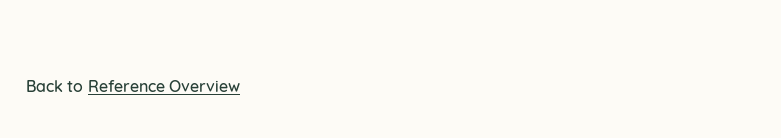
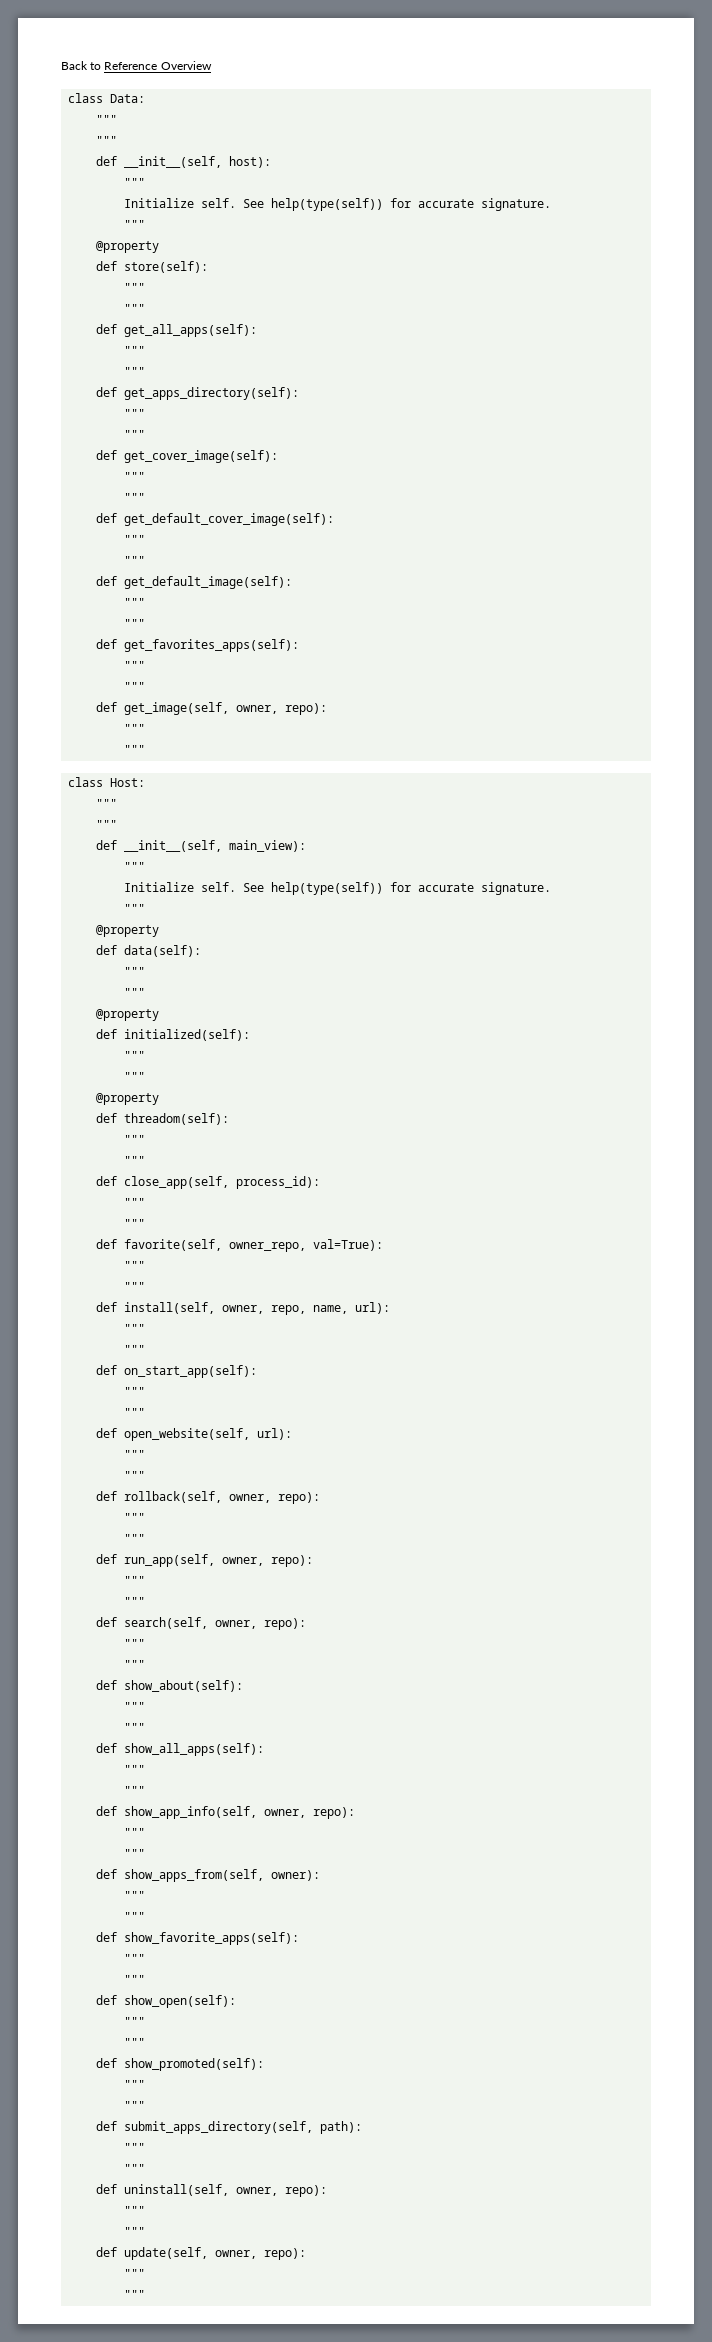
+ class Data:
+ """
+ """
+ def __init__(self, host):
+ """
+ Initialize self. See help(type(self)) for accurate signature.
+ """
+ @property
+ def store(self):
+ """
+ """
+ def get_all_apps(self):
+ """
+ """
+ def get_apps_directory(self):
+ """
+ """
+ def get_cover_image(self):
+ """
+ """
+ def get_default_cover_image(self):
+ """
+ """
+ def get_default_image(self):
+ """
+ """
+ def get_favorites_apps(self):
+ """
+ """
+ def get_image(self, owner, repo):
+ """
+ """
+ class Host:
+ """
+ """
+ def __init__(self, main_view):
+ """
+ Initialize self. See help(type(self)) for accurate signature.
+ """
+ @property
+ def data(self):
+ """
+ """
+ @property
+ def initialized(self):
+ """
+ """
+ @property
+ def threadom(self):
+ """
+ """
+ def close_app(self, process_id):
+ """
+ """
+ def favorite(self, owner_repo, val=True):
+ """
+ """
+ def install(self, owner, repo, name, url):
+ """
+ """
+ def on_start_app(self):
+ """
+ """
+ def open_website(self, url):
+ """
+ """
+ def rollback(self, owner, repo):
+ """
+ """
+ def run_app(self, owner, repo):
+ """
+ """
+ def search(self, owner, repo):
+ """
+ """
+ def show_about(self):
+ """
+ """
+ def show_all_apps(self):
+ """
+ """
+ def show_app_info(self, owner, repo):
+ """
+ """
+ def show_apps_from(self, owner):
+ """
+ """
+ def show_favorite_apps(self):
+ """
+ """
+ def show_open(self):
+ """
+ """
+ def show_promoted(self):
+ """
+ """
+ def submit_apps_directory(self, path):
+ """
+ """
+ def uninstall(self, owner, repo):
+ """
+ """
+ def update(self, owner, repo):
+ """
+ """

